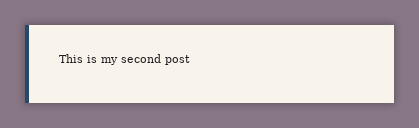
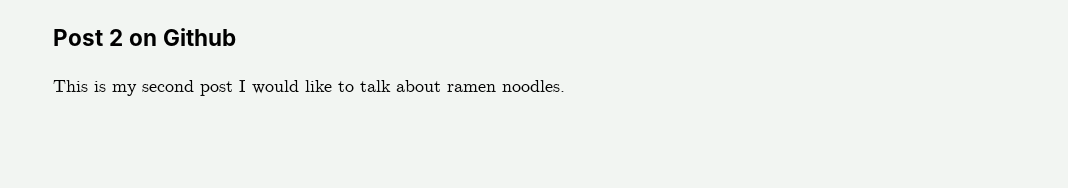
+ Post 2 on Github
- This is my second post
+ This is my second post I would like to talk about ramen noodles.

